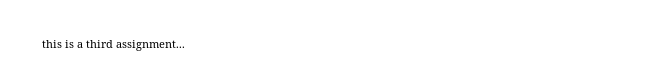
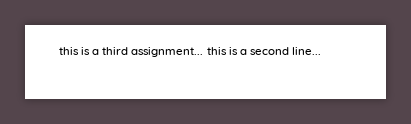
- this is a third assignment...
+ this is a third assignment... this is a second line...

